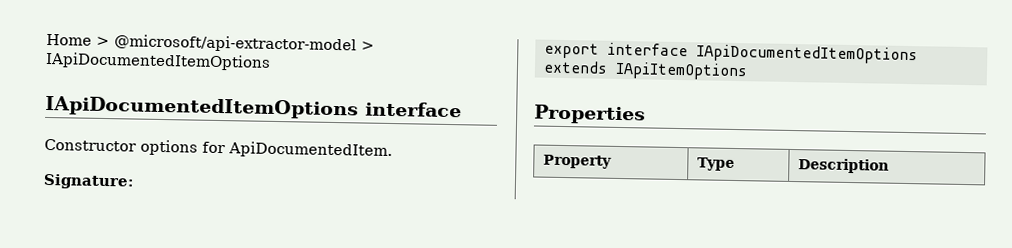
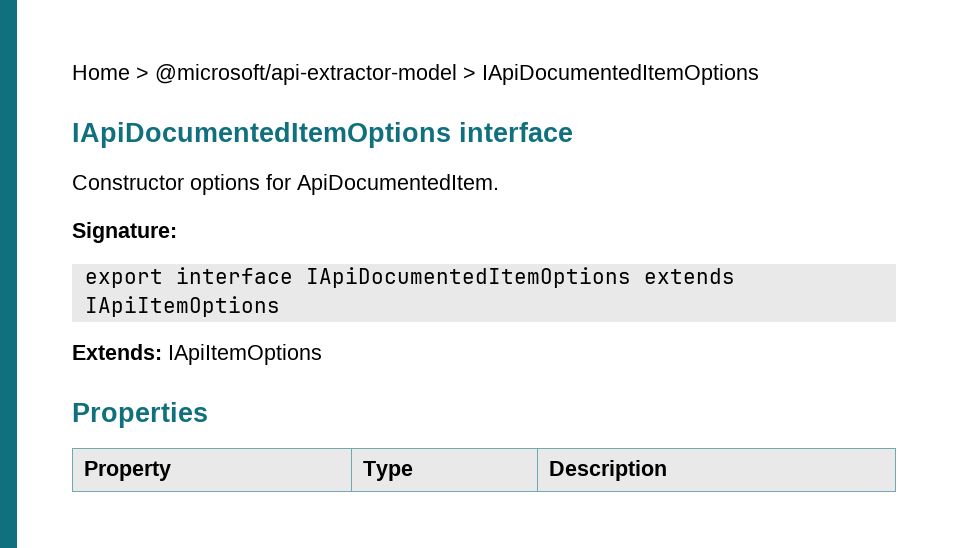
+ Extends: IApiItemOptions

